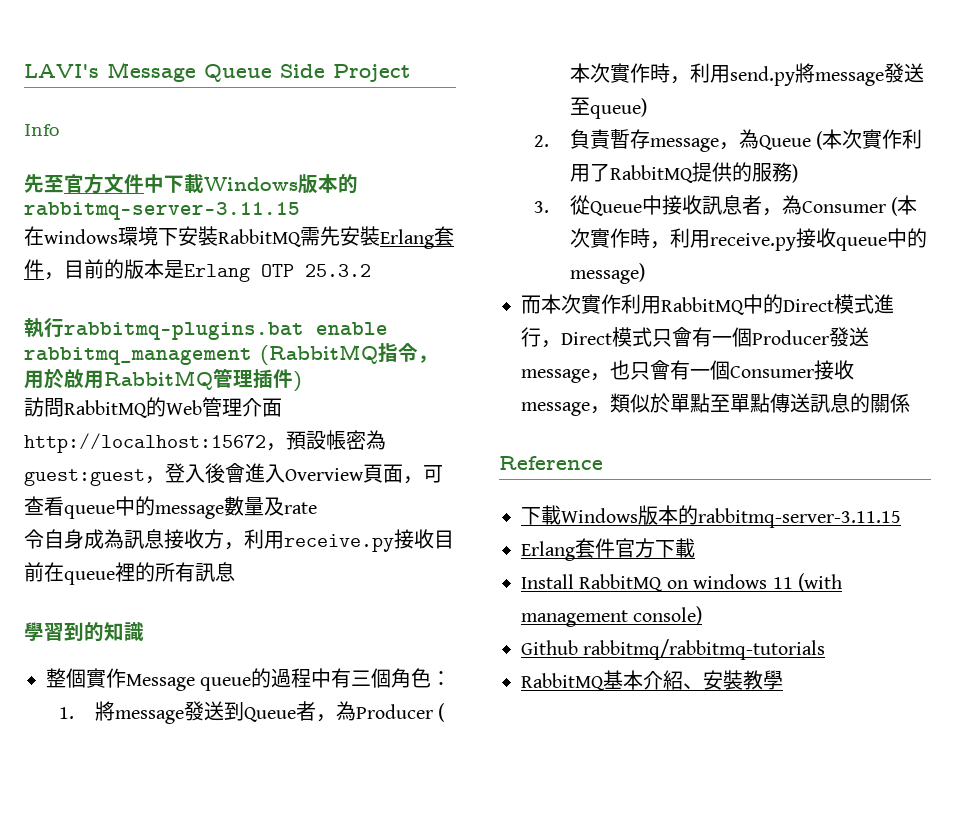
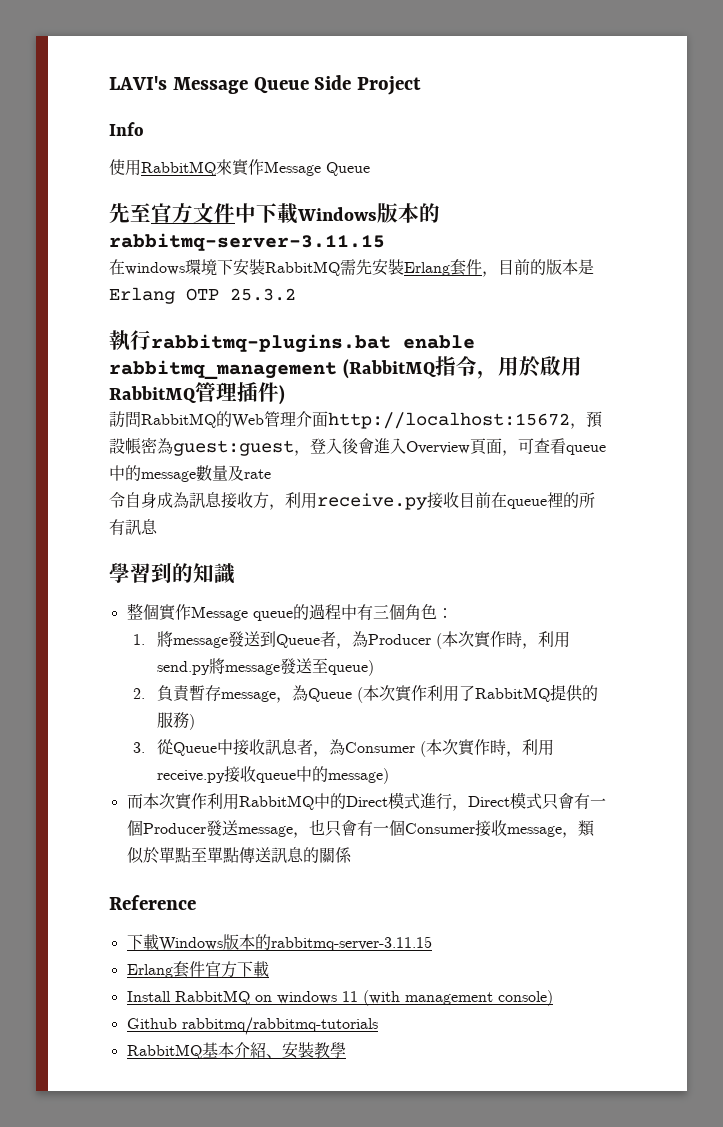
+ 使用RabbitMQ來實作Message Queue

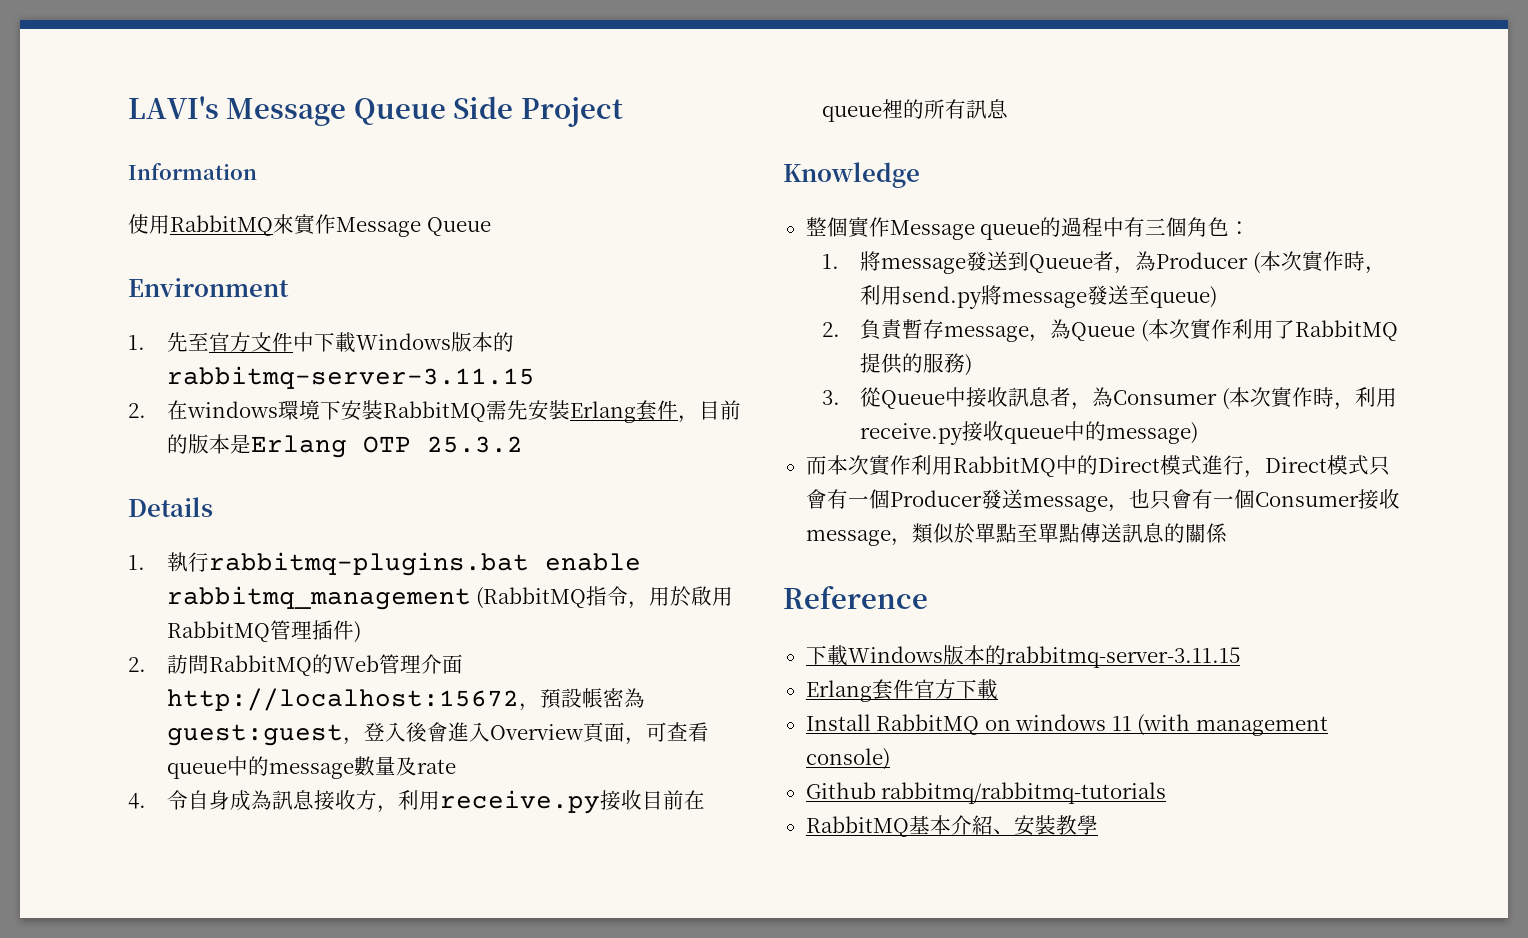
- Info
+ Information
- 先至官方文件中下載Windows版本的rabbitmq-server-3.11.15
+ Environment
+ 1.先至官方文件中下載Windows版本的rabbitmq-server-3.11.15
- 在windows環境下安裝RabbitMQ需先安裝Erlang套件，目前的版本是Erlang OTP 25.3.2
+ 2.在windows環境下安裝RabbitMQ需先安裝Erlang套件，目前的版本是Erlang OTP 25.3.2
- 執行rabbitmq-plugins.bat enable rabbitmq_management (RabbitMQ指令，用於啟用RabbitMQ管理插件)
+ Details
+ 1.執行rabbitmq-plugins.bat enable rabbitmq_management (RabbitMQ指令，用於啟用RabbitMQ管理插件)
- 訪問RabbitMQ的Web管理介面http://localhost:15672，預設帳密為guest:guest，登入後會進入Overview頁面，可查看queue中的message數量及rate
+ 2.訪問RabbitMQ的Web管理介面http://localhost:15672，預設帳密為guest:guest，登入後會進入Overview頁面，可查看queue中的message數量及rate
- 令自身成為訊息接收方，利用receive.py接收目前在queue裡的所有訊息
+ 4.令自身成為訊息接收方，利用receive.py接收目前在queue裡的所有訊息
- 學習到的知識
+ Knowledge

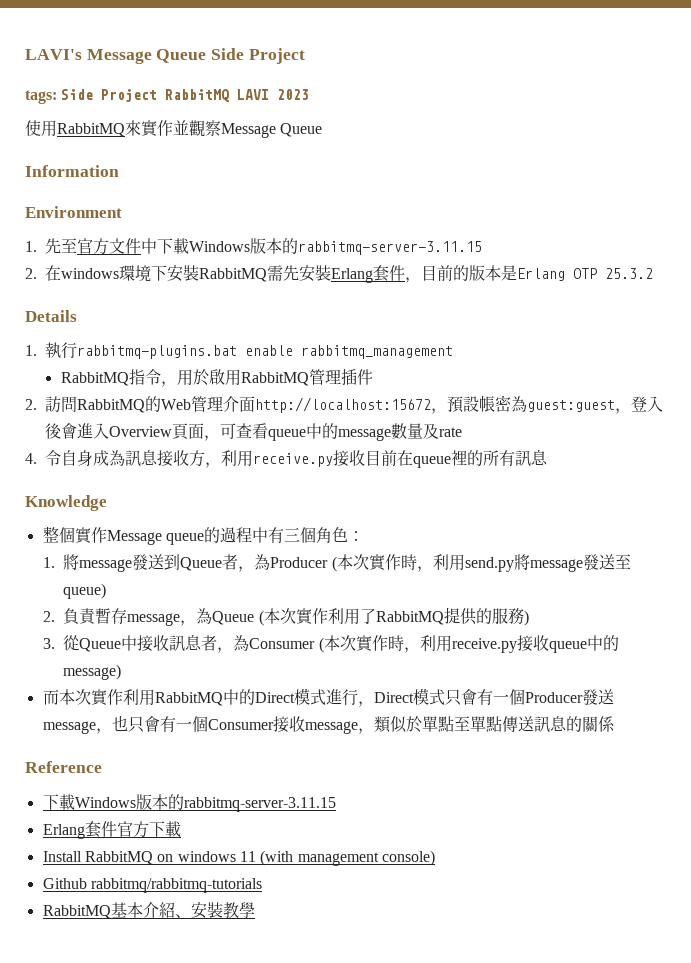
- Information
+ tags: Side Project RabbitMQ LAVI 2023
- 使用RabbitMQ來實作Message Queue
+ 使用RabbitMQ來實作並觀察Message Queue
+ Information
- 1.執行rabbitmq-plugins.bat enable rabbitmq_management (RabbitMQ指令，用於啟用RabbitMQ管理插件)
+ 1.執行rabbitmq-plugins.bat enable rabbitmq_management
+ RabbitMQ指令，用於啟用RabbitMQ管理插件

